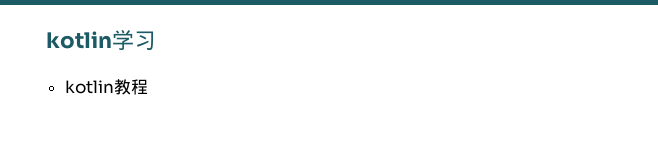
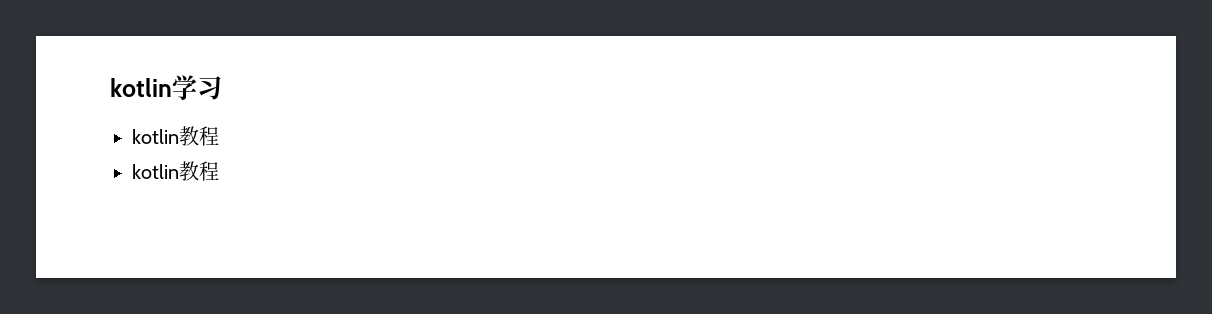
  kotlin学习
+ kotlin教程

